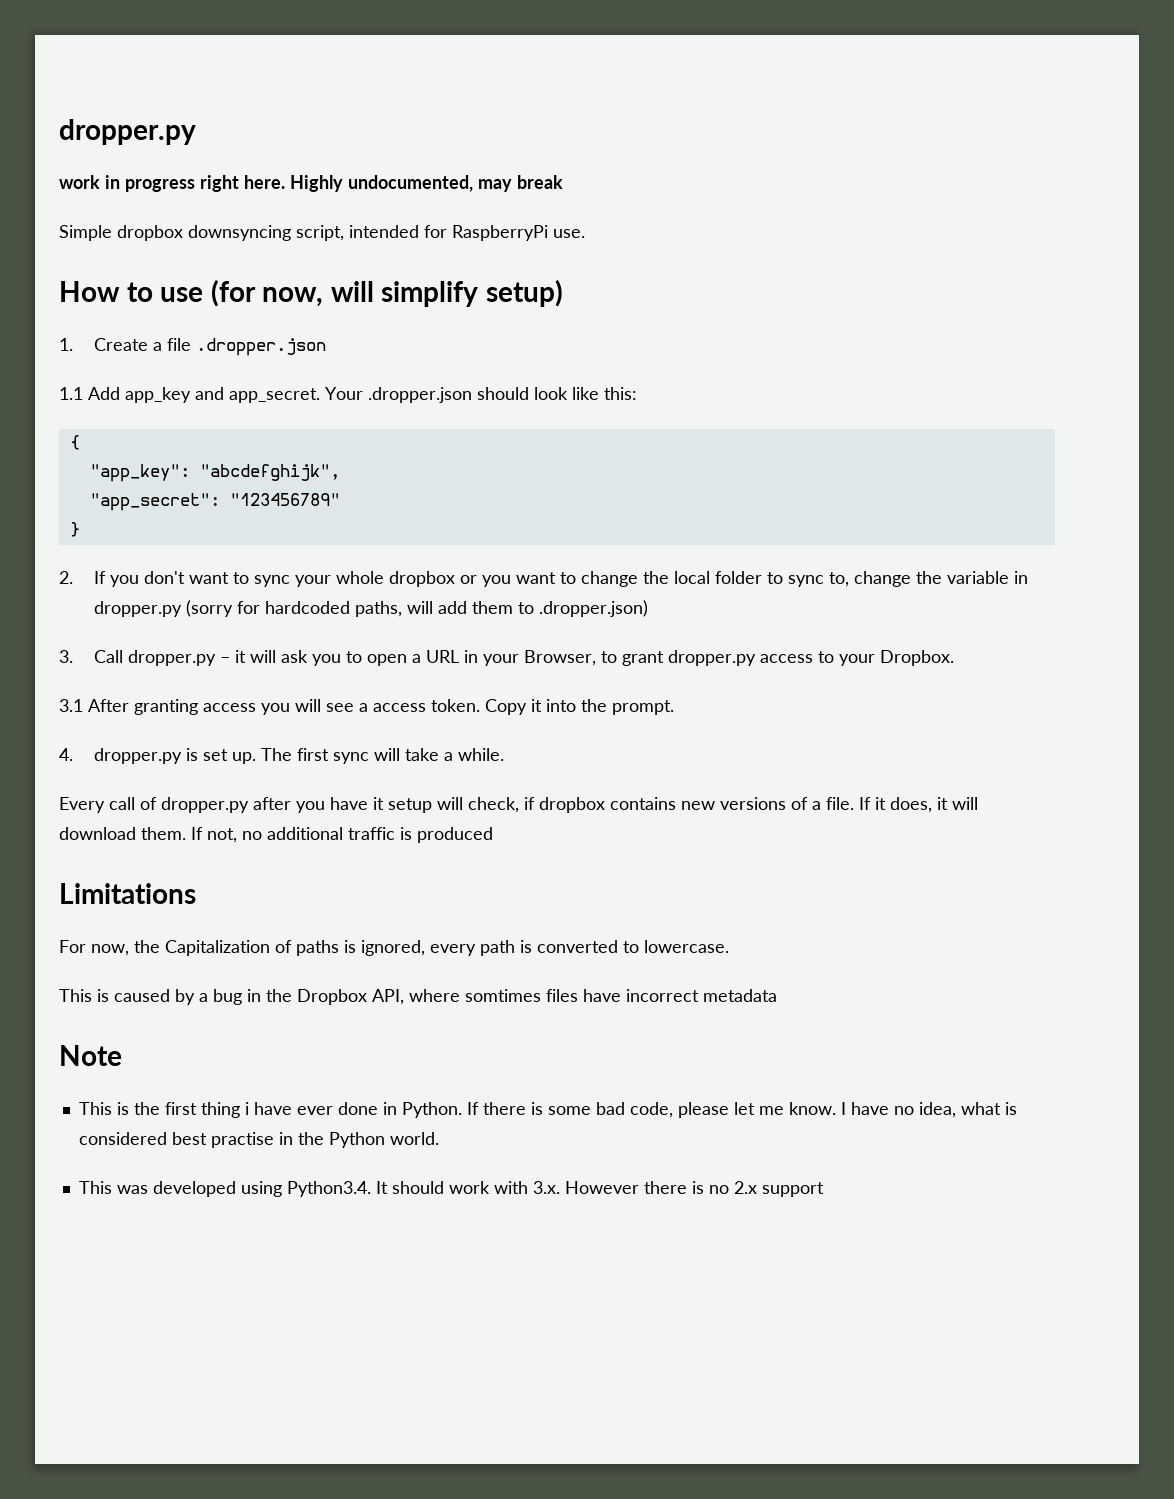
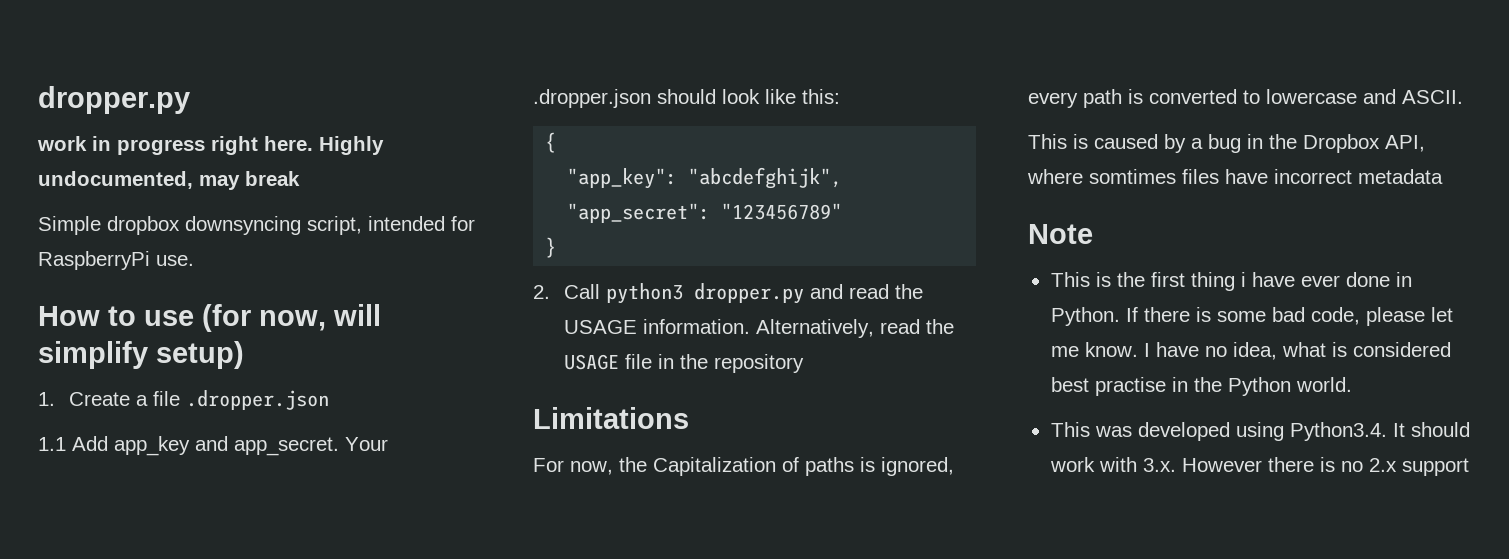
- 2. If you don't want to sync your whole dropbox or you want to change the local folder to sync to, change the variable in dropper.py (sorry for hardcoded paths, will add them to .dropper.json)
- 3. Call dropper.py – it will ask you to open a URL in your Browser, to grant dropper.py access to your Dropbox.
- 3.1 After granting access you will see a access token. Copy it into the prompt.
- 4. dropper.py is set up. The first sync will take a while.
- Every call of dropper.py after you have it setup will check, if dropbox contains new versions of a file. If it does, it will download them. If not, no additional traffic is produced
+ 2. Call python3 dropper.py and read the USAGE information. Alternatively, read the USAGE file in the repository
- For now, the Capitalization of paths is ignored, every path is converted to lowercase.
+ For now, the Capitalization of paths is ignored, every path is converted to lowercase and ASCII.

